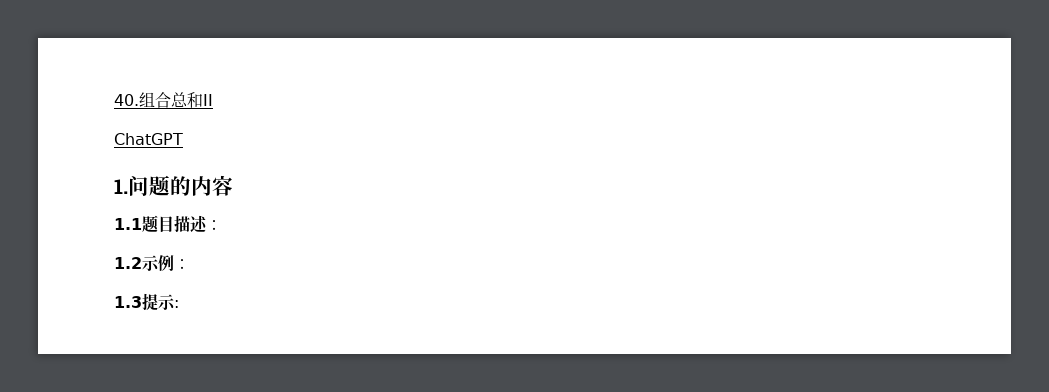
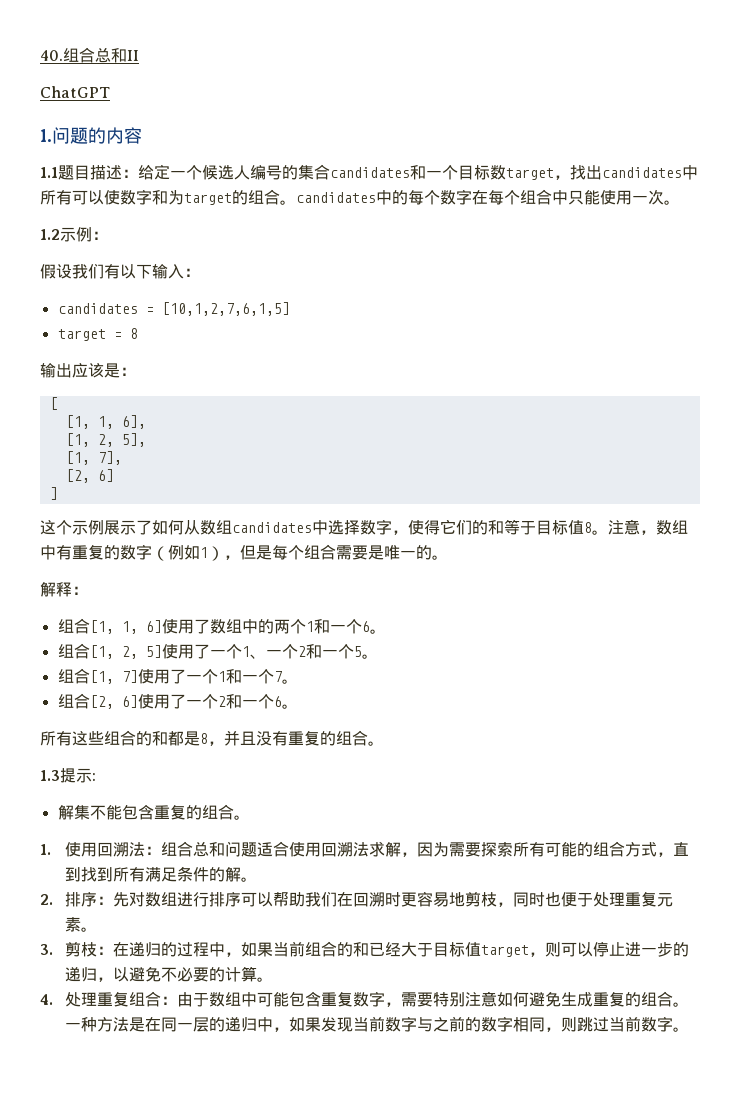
- 1.1题目描述：
+ 1.1题目描述：给定一个候选人编号的集合candidates和一个目标数target，找出candidates中所有可以使数字和为target的组合。candidates中的每个数字在每个组合中只能使用一次。
  1.2示例：
+ 假设我们有以下输入：
+ candidates = [10,1,2,7,6,1,5]
+ target = 8
+ 输出应该是：
+ [
+ [1, 1, 6],
+ [1, 2, 5],
+ [1, 7],
+ [2, 6]
+ ]
+ 这个示例展示了如何从数组candidates中选择数字，使得它们的和等于目标值8。注意，数组中有重复的数字（例如1），但是每个组合需要是唯一的。
+ 解释：
+ 组合[1, 1, 6]使用了数组中的两个1和一个6。
+ 组合[1, 2, 5]使用了一个1、一个2和一个5。
+ 组合[1, 7]使用了一个1和一个7。
+ 组合[2, 6]使用了一个2和一个6。
+ 所有这些组合的和都是8，并且没有重复的组合。
  1.3提示:
+ 解集不能包含重复的组合。
+ 1.使用回溯法：组合总和问题适合使用回溯法求解，因为需要探索所有可能的组合方式，直到找到所有满足条件的解。
+ 2.排序：先对数组进行排序可以帮助我们在回溯时更容易地剪枝，同时也便于处理重复元素。
+ 3.剪枝：在递归的过程中，如果当前组合的和已经大于目标值target，则可以停止进一步的递归，以避免不必要的计算。
+ 4.处理重复组合：由于数组中可能包含重复数字，需要特别注意如何避免生成重复的组合。一种方法是在同一层的递归中，如果发现当前数字与之前的数字相同，则跳过当前数字。

